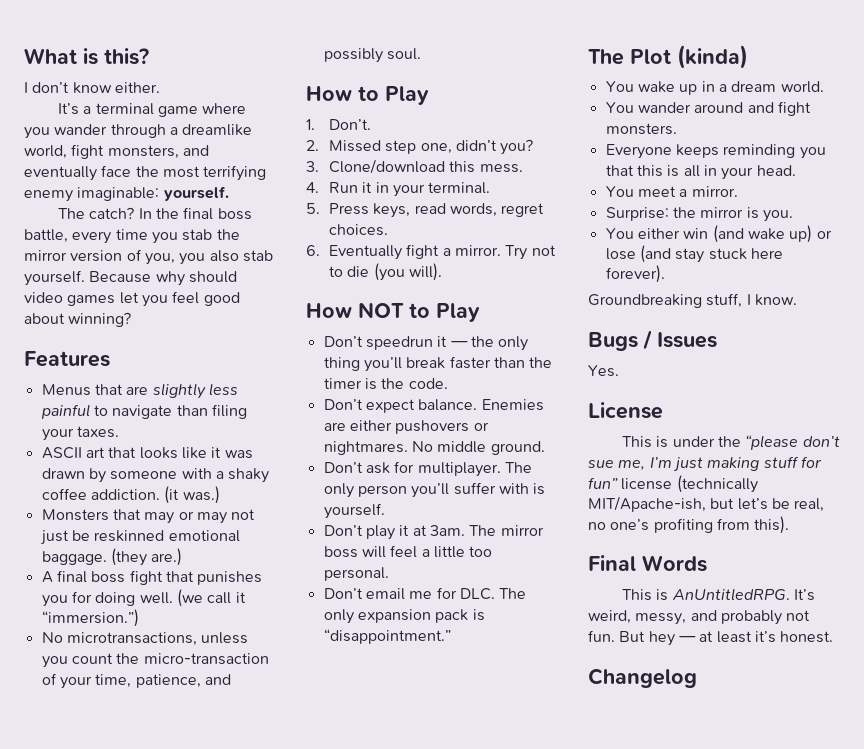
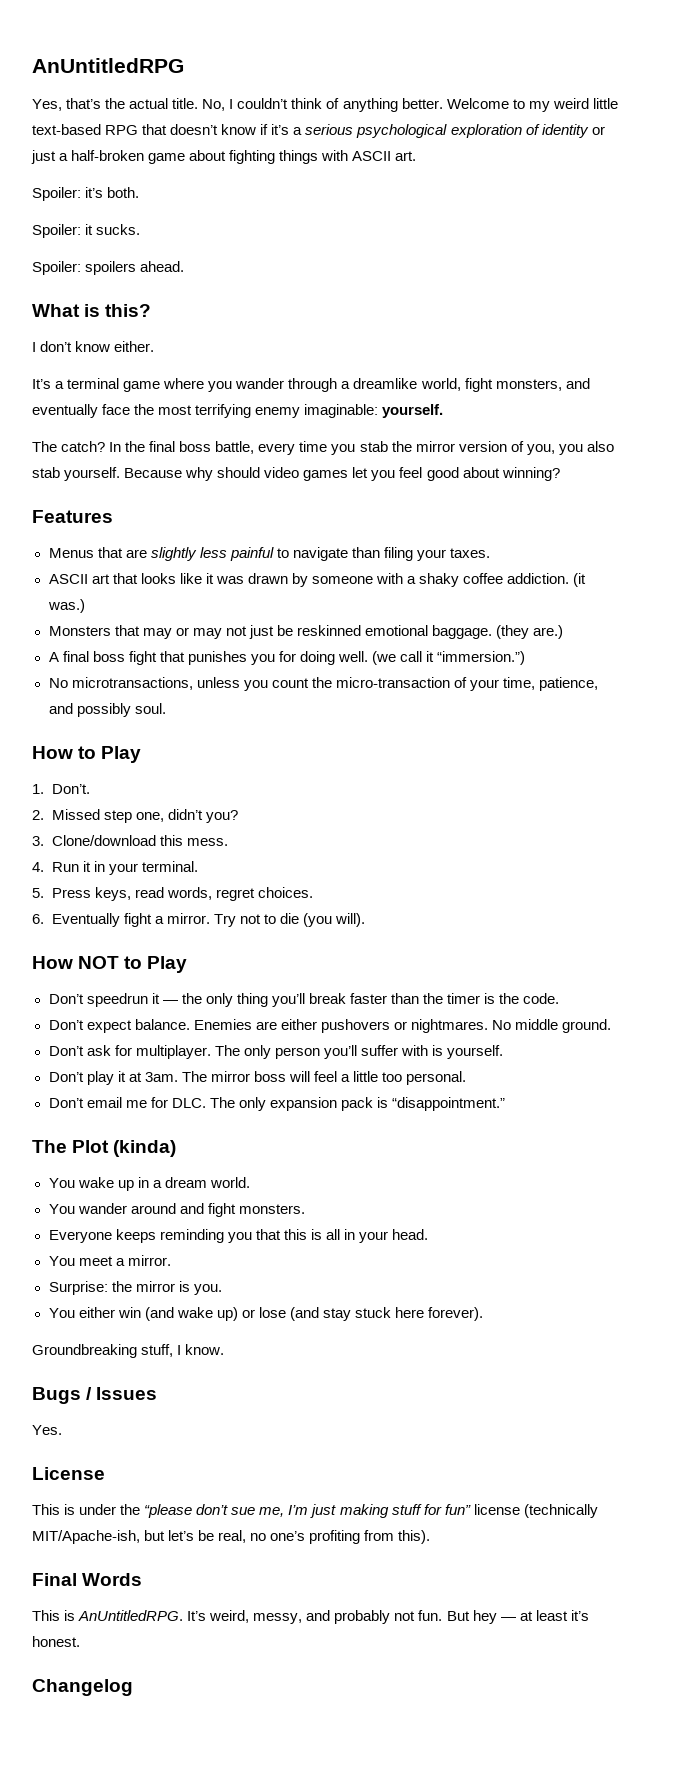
+ AnUntitledRPG
+ Yes, that’s the actual title. No, I couldn’t think of anything better. Welcome to my weird little text-based RPG that doesn’t know if it’s a serious psychological exploration of identity or just a half-broken game about fighting things with ASCII art.
+ Spoiler: it’s both.
+ Spoiler: it sucks.
+ Spoiler: spoilers ahead.

